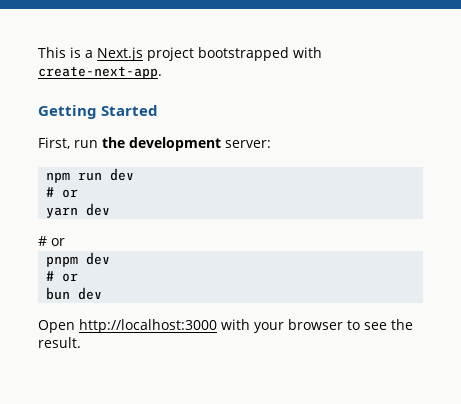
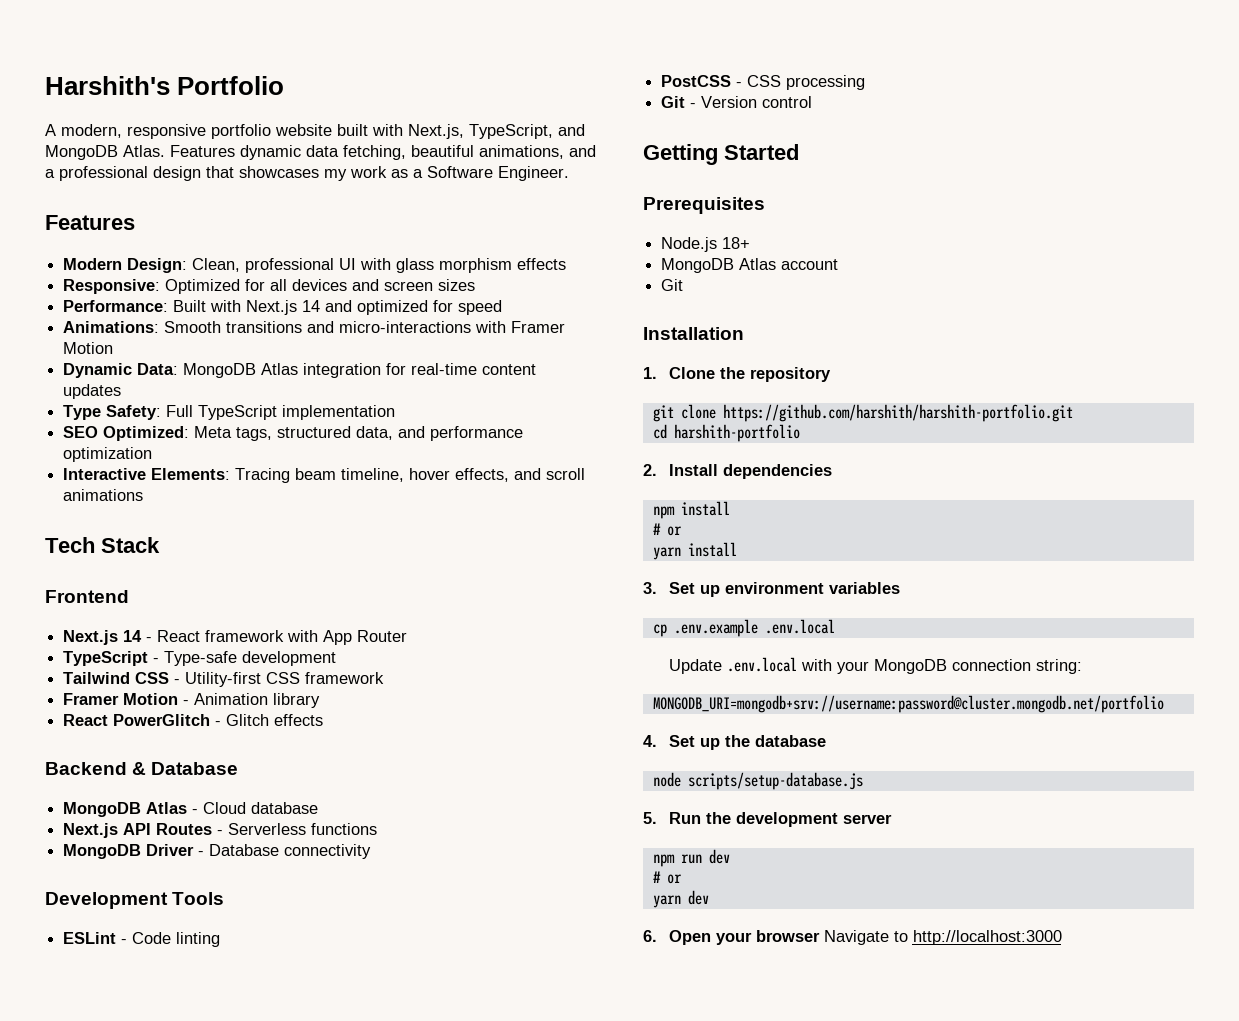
- This is a Next.js project bootstrapped with create-next-app.
+ Harshith's Portfolio
+ A modern, responsive portfolio website built with Next.js, TypeScript, and MongoDB Atlas. Features dynamic data fetching, beautiful animations, and a professional design that showcases my work as a Software Engineer.
+ Features
+ Modern Design: Clean, professional UI with glass morphism effects
+ Responsive: Optimized for all devices and screen sizes
+ Performance: Built with Next.js 14 and optimized for speed
+ Animations: Smooth transitions and micro-interactions with Framer Motion
+ Dynamic Data: MongoDB Atlas integration for real-time content updates
+ Type Safety: Full TypeScript implementation
+ SEO Optimized: Meta tags, structured data, and performance optimization
+ Interactive Elements: Tracing beam timeline, hover effects, and scroll animations
+ Tech Stack
+ Frontend
+ Next.js 14 - React framework with App Router
+ TypeScript - Type-safe development
+ Tailwind CSS - Utility-first CSS framework
+ Framer Motion - Animation library
+ React PowerGlitch - Glitch effects
+ Backend & Database
+ MongoDB Atlas - Cloud database
+ Next.js API Routes - Serverless functions
+ MongoDB Driver - Database connectivity
+ Development Tools
+ ESLint - Code linting
+ PostCSS - CSS processing
+ Git - Version control
  Getting Started
- First, run the development server:
+ Prerequisites
+ Node.js 18+
+ MongoDB Atlas account
+ Git
+ Installation
+ 1. Clone the repository
+ git clone https://github.com/harshith/harshith-portfolio.git
+ cd harshith-portfolio
+ 2. Install dependencies
+ npm install
+ # or
+ yarn install
+ 3. Set up environment variables
+ cp .env.example .env.local
+ Update .env.local with your MongoDB connection string:
+ MONGODB_URI=mongodb+srv://username:password@cluster.mongodb.net/portfolio
+ 4. Set up the database
+ node scripts/setup-database.js
+ 5. Run the development server
  yarn dev
- # or
- pnpm dev
- # or
- bun dev
- Open http://localhost:3000 with your browser to see the result.
+ 6. Open your browser Navigate to http://localhost:3000

